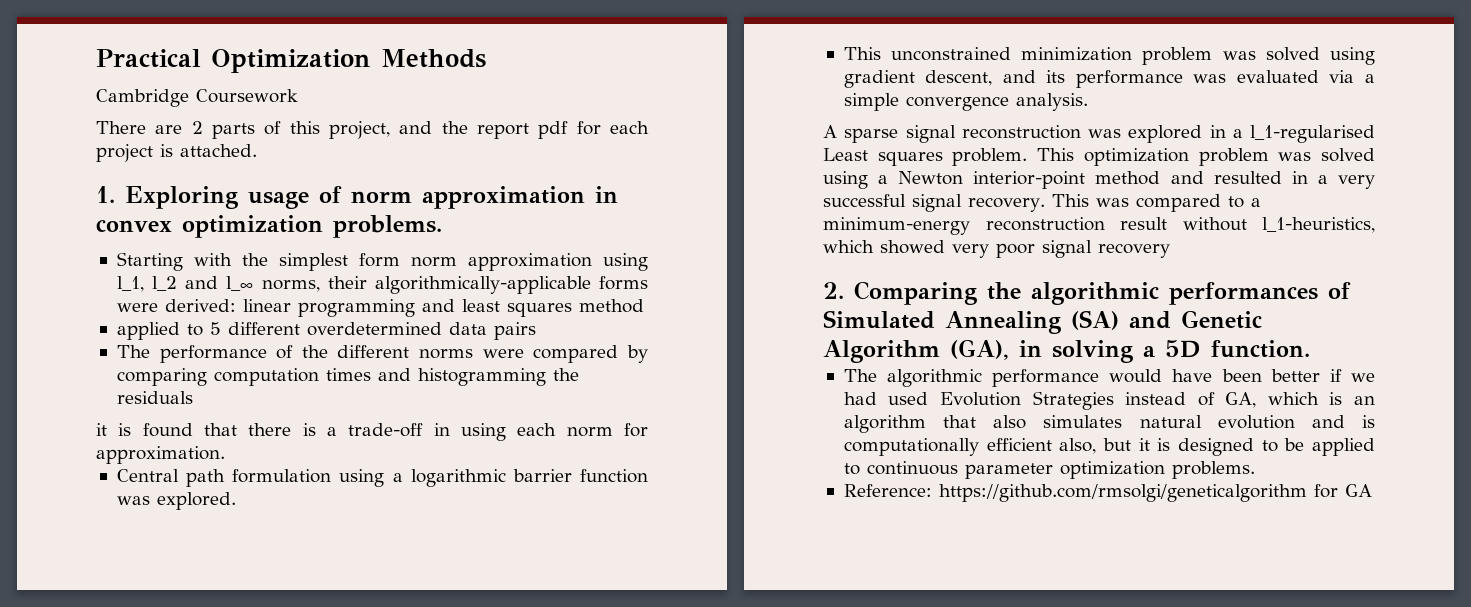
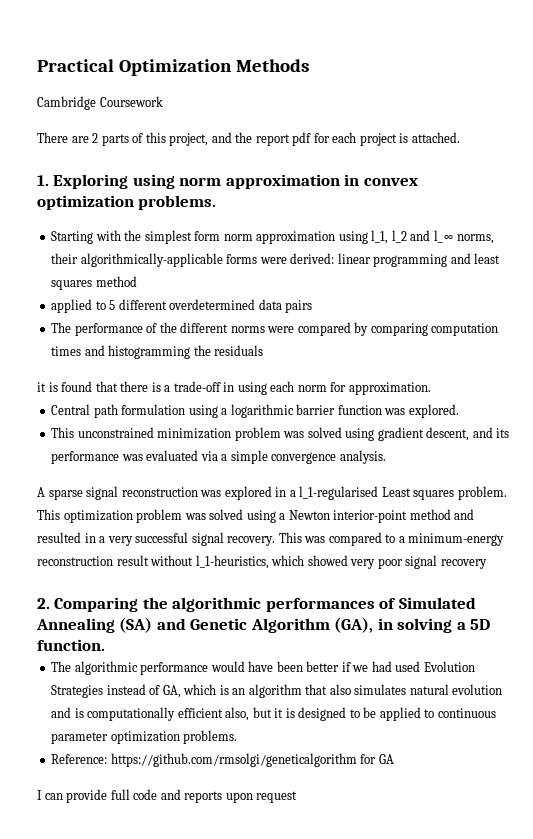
- 1. Exploring usage of norm approximation in convex optimization problems.
+ 1. Exploring using norm approximation in convex optimization problems.
+ I can provide full code and reports upon request

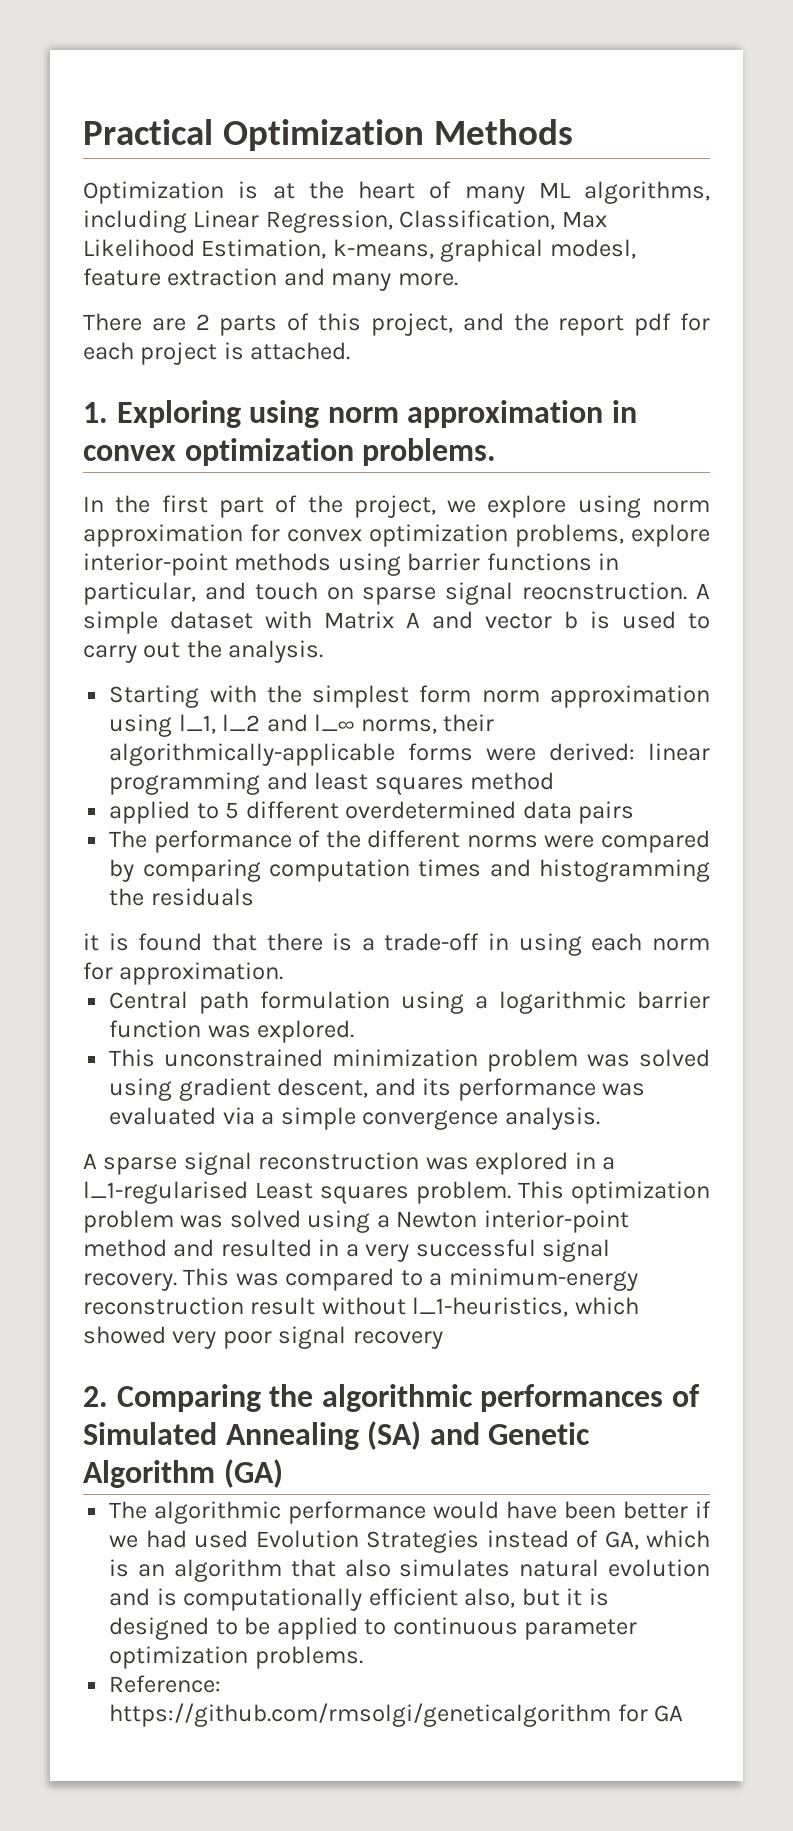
- Cambridge Coursework
+ Optimization is at the heart of many ML algorithms, including Linear Regression, Classification, Max Likelihood Estimation, k-means, graphical modesl, feature extraction and many more.
+ In the first part of the project, we explore using norm approximation for convex optimization problems, explore interior-point methods using barrier functions in particular, and touch on sparse signal reocnstruction. A simple dataset with Matrix A and vector b is used to carry out the analysis.
- 2. Comparing the algorithmic performances of Simulated Annealing (SA) and Genetic Algorithm (GA), in solving a 5D function.
+ 2. Comparing the algorithmic performances of Simulated Annealing (SA) and Genetic Algorithm (GA)
- I can provide full code and reports upon request

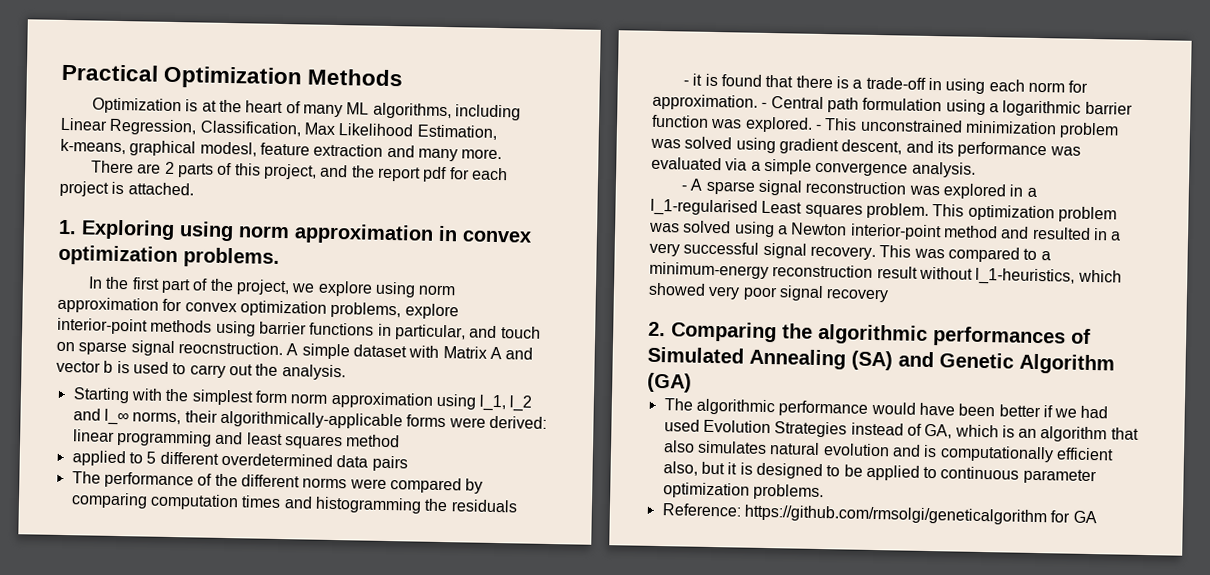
- it is found that there is a trade-off in using each norm for approximation.
- Central path formulation using a logarithmic barrier function was explored.
- This unconstrained minimization problem was solved using gradient descent, and its performance was evaluated via a simple convergence analysis.
+ - it is found that there is a trade-off in using each norm for approximation. - Central path formulation using a logarithmic barrier function was explored. - This unconstrained minimization problem was solved using gradient descent, and its performance was evaluated via a simple convergence analysis.
- A sparse signal reconstruction was explored in a l_1-regularised Least squares problem.
+ - A sparse signal reconstruction was explored in a l_1-regularised Least squares problem.

